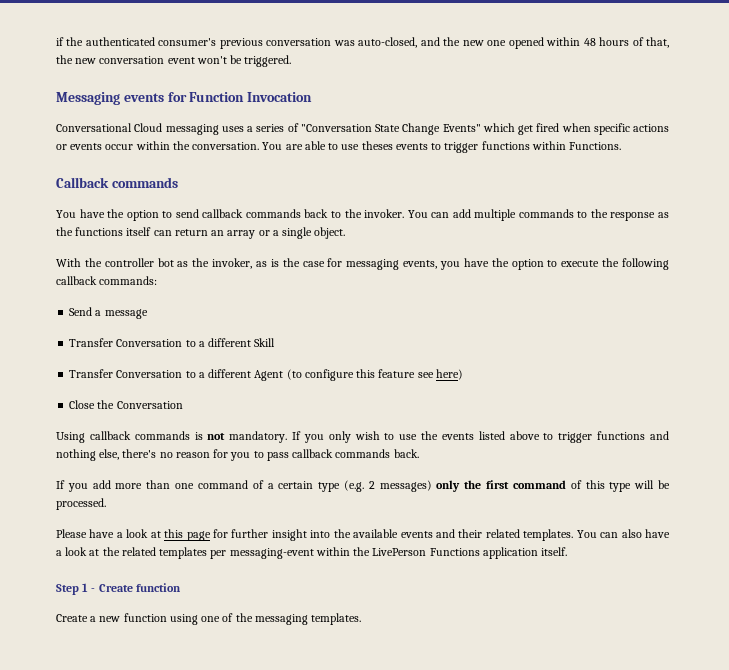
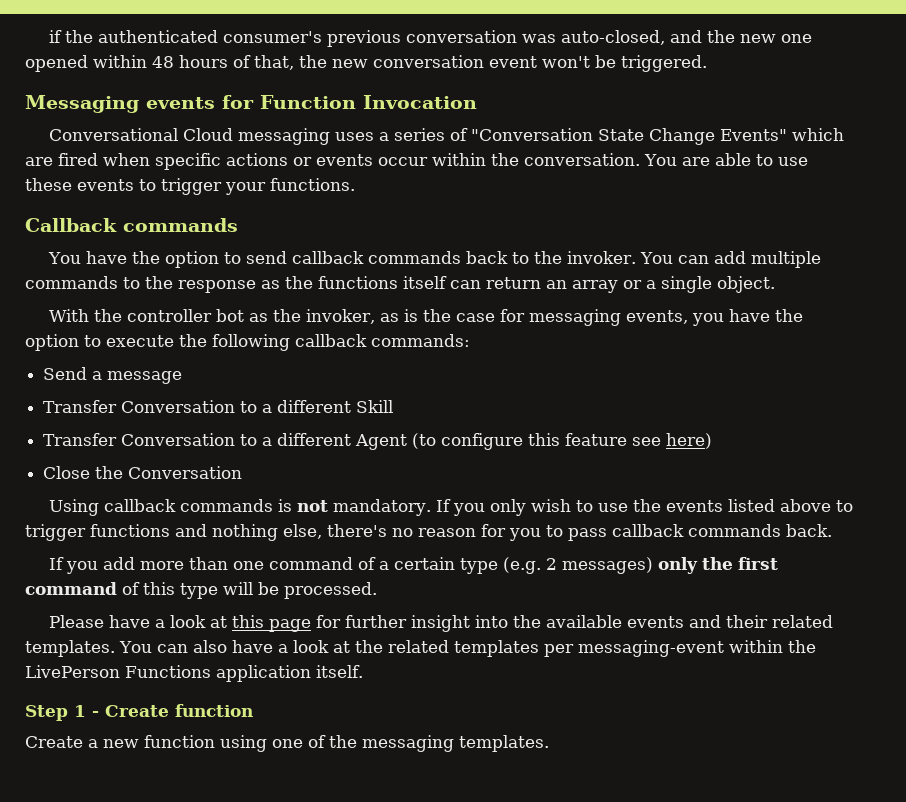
- Conversational Cloud messaging uses a series of "Conversation State Change Events" which get fired when specific actions or events occur within the conversation.
+ Conversational Cloud messaging uses a series of "Conversation State Change Events" which are fired when specific actions or events occur within the conversation.
- You are able to use theses events to trigger functions within Functions.
+ You are able to use these events to trigger your functions.

